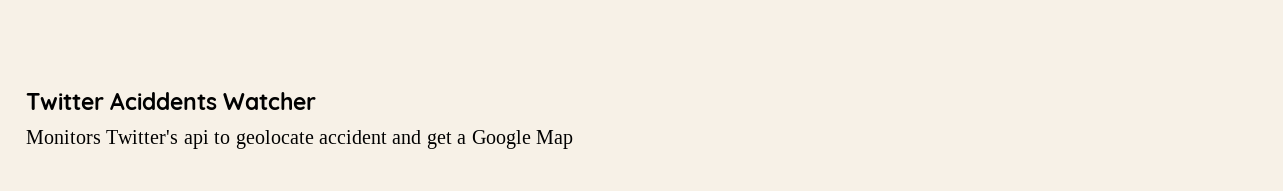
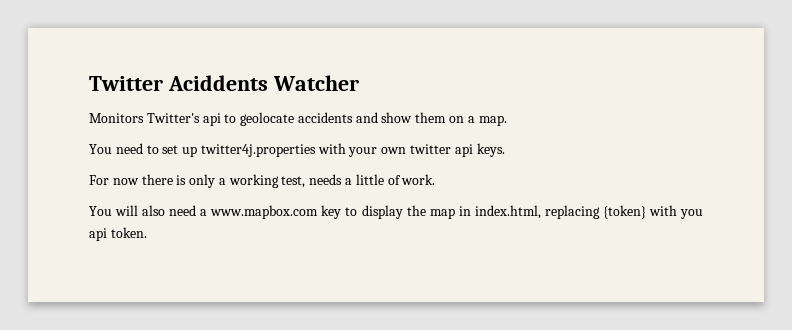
- Monitors Twitter's api to geolocate accident and get a Google Map
+ Monitors Twitter's api to geolocate accidents and show them on a map.
+ You need to set up twitter4j.properties with your own twitter api keys.
+ For now there is only a working test, needs a little of work.
+ You will also need a www.mapbox.com key to display the map in index.html, replacing {token} with you api token.

